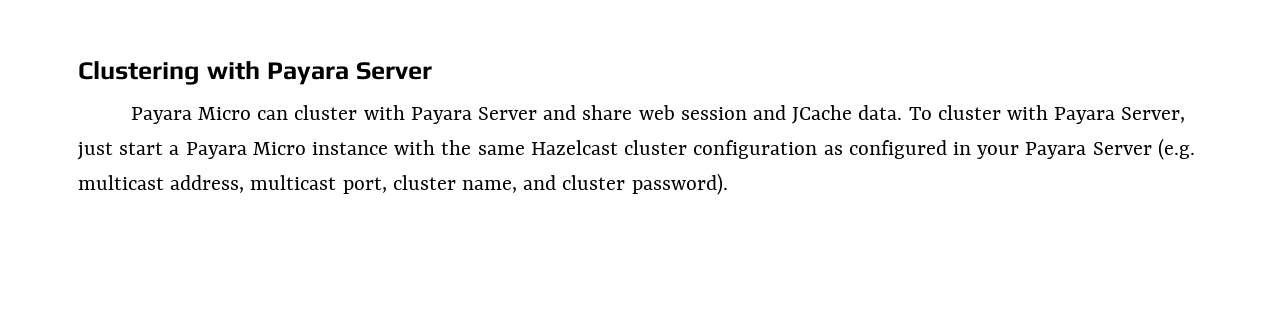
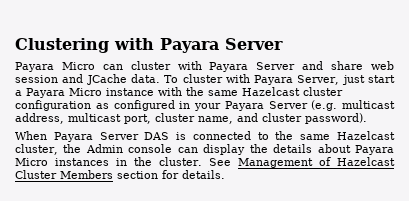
+ When Payara Server DAS is connected to the same Hazelcast cluster, the Admin console can display the details about Payara Micro instances in the cluster. See Management of Hazelcast Cluster Members section for details.

